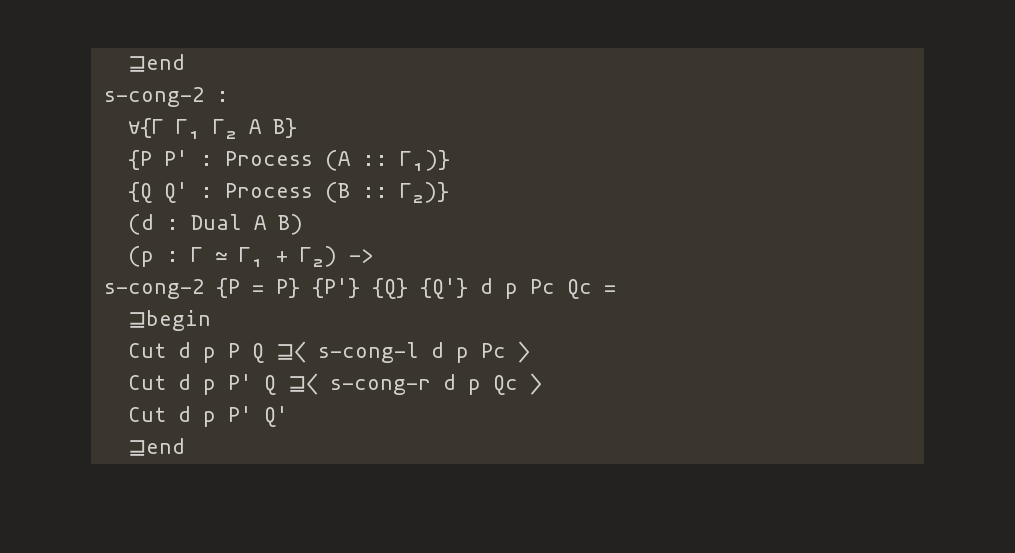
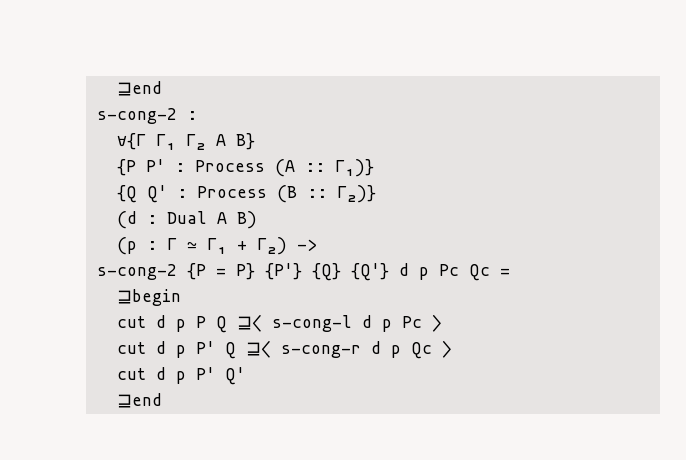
- Cut d p P Q ⊒⟨ s-cong-l d p Pc ⟩
+ cut d p P Q ⊒⟨ s-cong-l d p Pc ⟩
- Cut d p P' Q ⊒⟨ s-cong-r d p Qc ⟩
+ cut d p P' Q ⊒⟨ s-cong-r d p Qc ⟩
- Cut d p P' Q'
+ cut d p P' Q'

